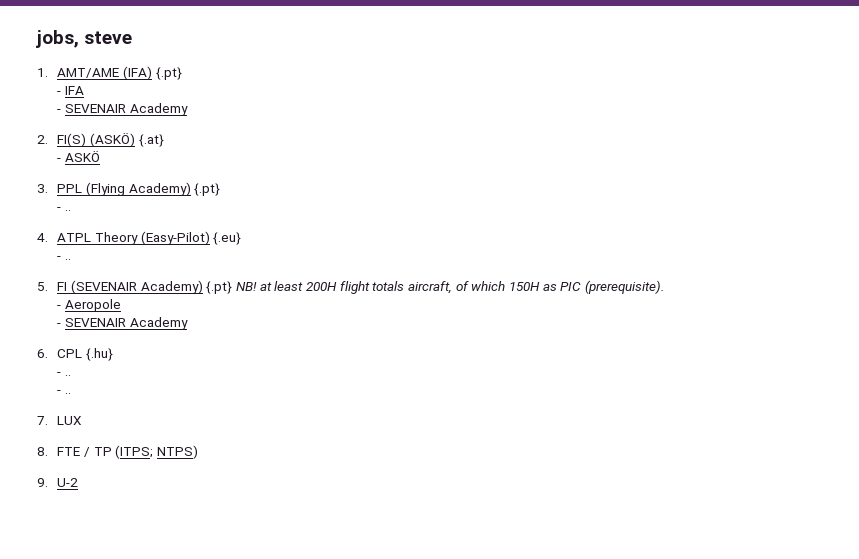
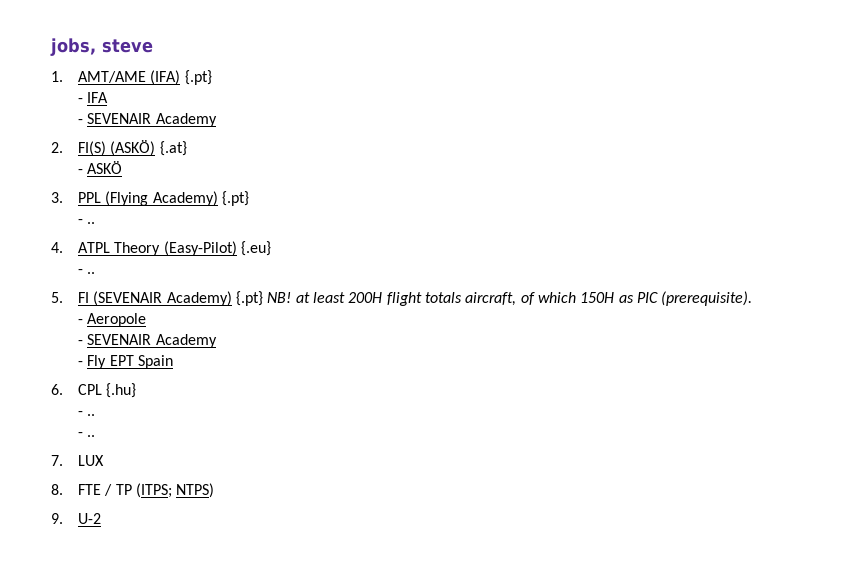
+ - Fly EPT Spain

